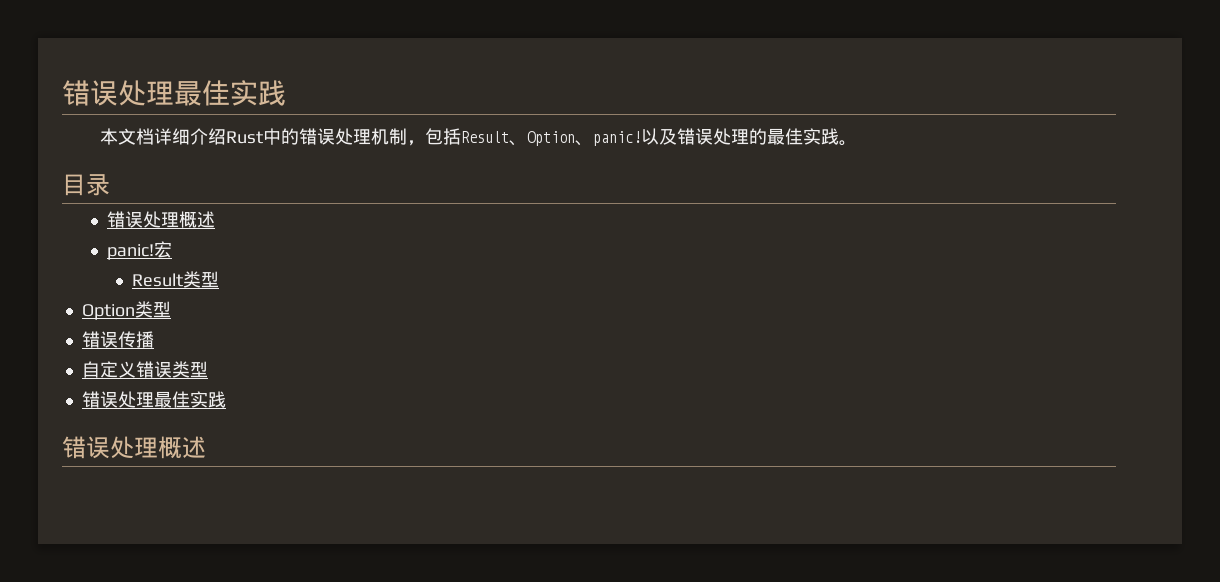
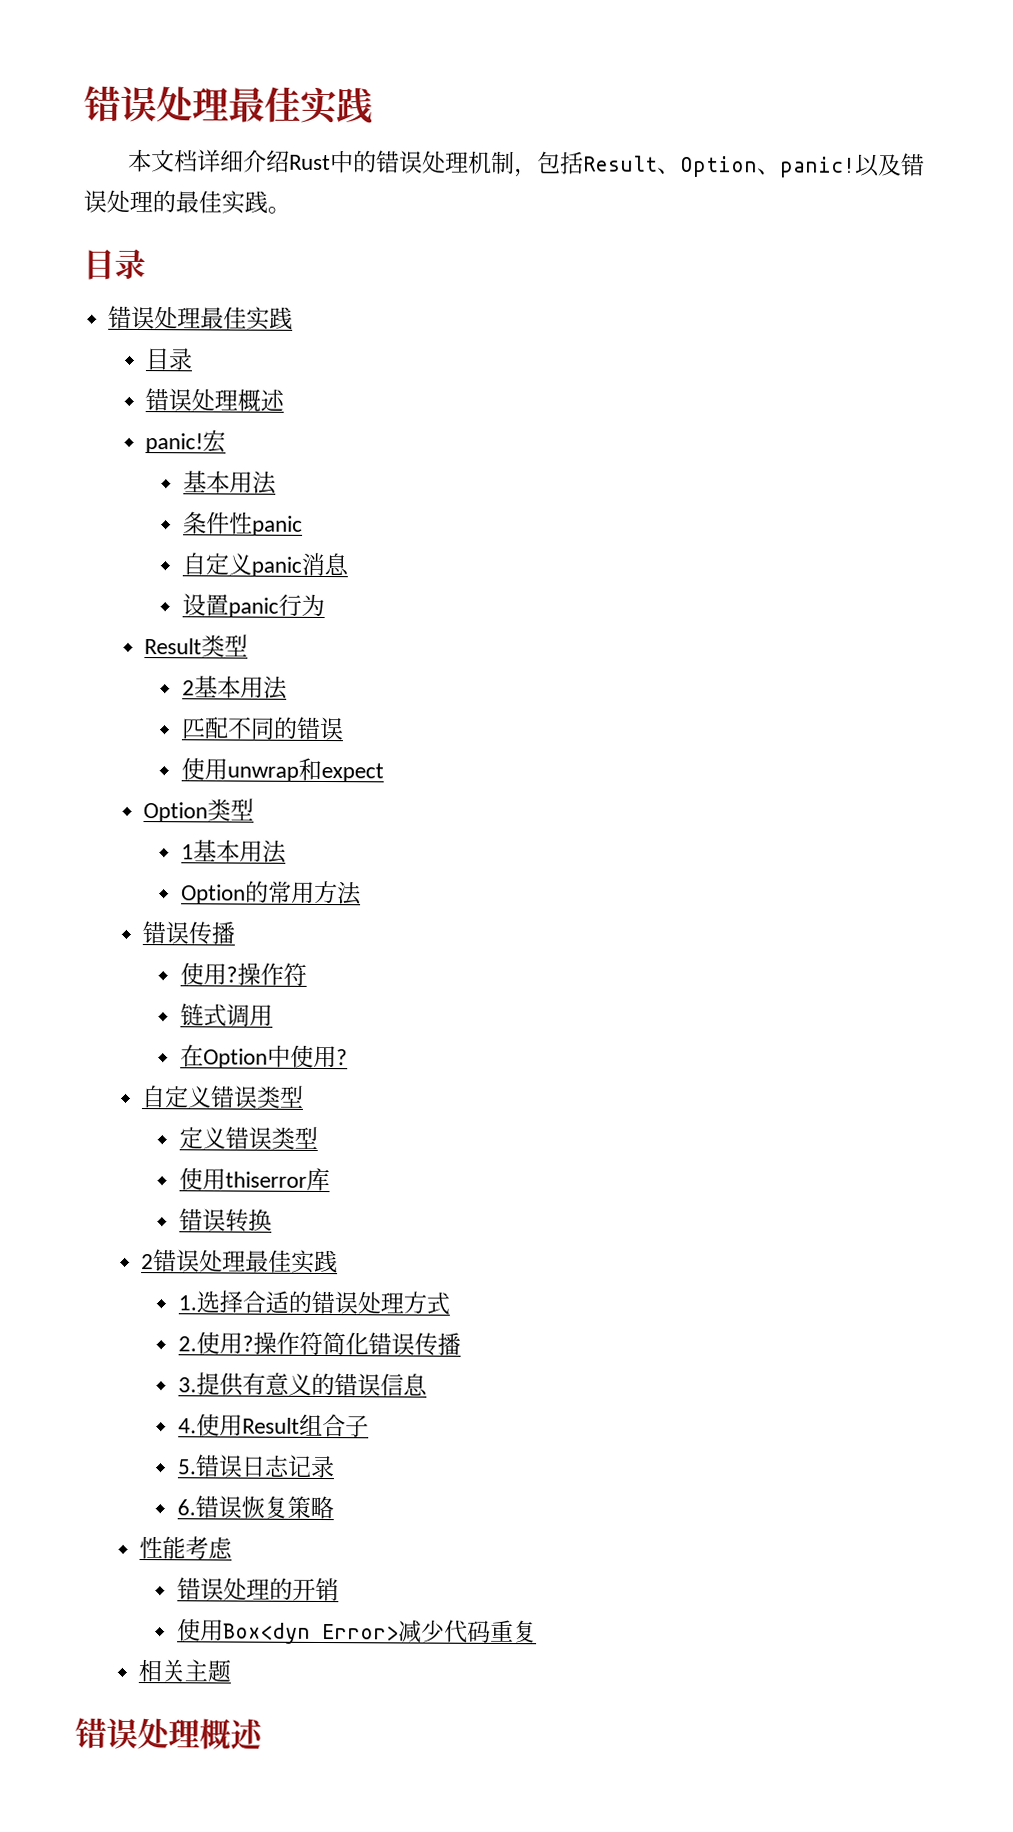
  以及错误处理的最佳实践。
+ 目录
+ 错误处理最佳实践
  宏
+ 基本用法
+ 条件性panic
+ 自定义panic消息
+ 设置panic行为
  Result类型
+ 2基本用法
+ 匹配不同的错误
+ 使用unwrap和expect
  Option类型
+ 1基本用法
+ Option的常用方法
  错误传播
+ 使用?操作符
+ 链式调用
+ 在Option中使用?
  自定义错误类型
- 错误处理最佳实践
+ 定义错误类型
+ 使用thiserror库
+ 错误转换
+ 2错误处理最佳实践
+ 1.选择合适的错误处理方式
+ 2.使用?操作符简化错误传播
+ 3.提供有意义的错误信息
+ 4.使用Result组合子
+ 5.错误日志记录
+ 6.错误恢复策略
+ 性能考虑
+ 错误处理的开销
+ 使用Box<dyn Error>减少代码重复
+ 相关主题

